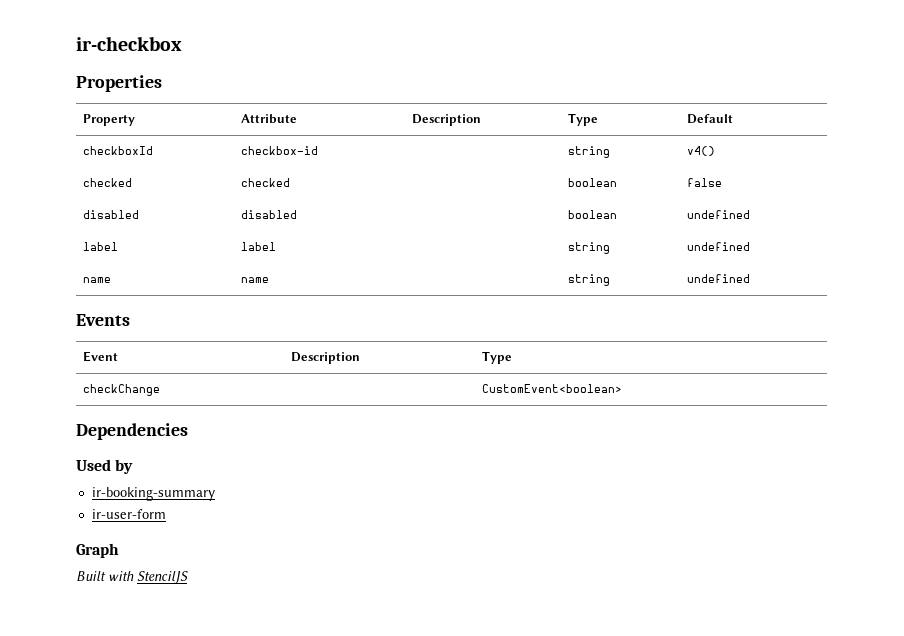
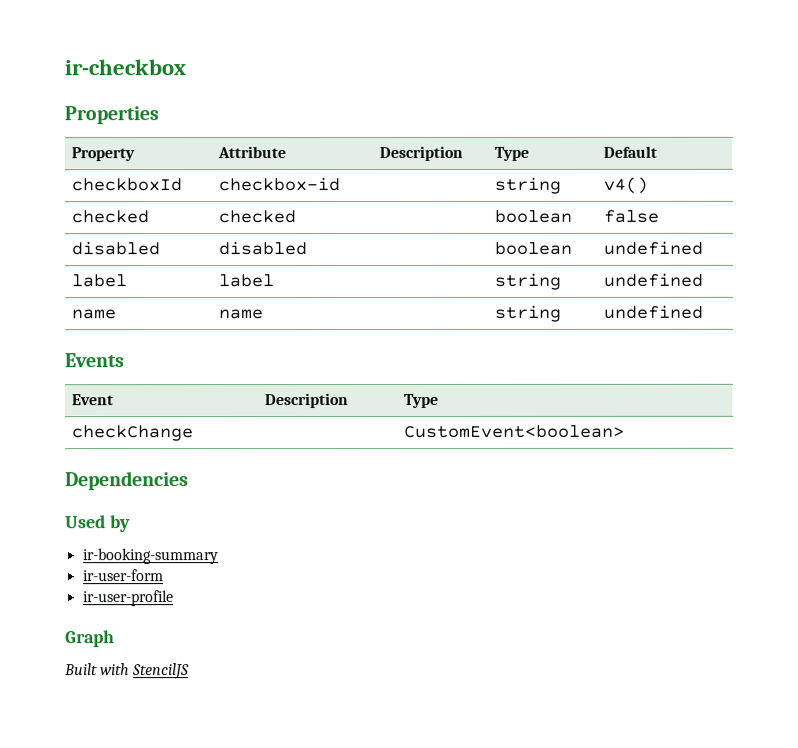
+ ir-user-profile

